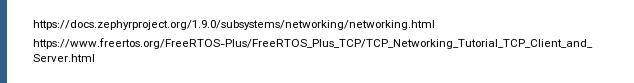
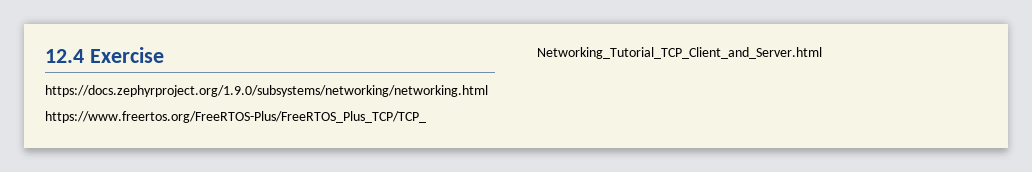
+ 12.4 Exercise

